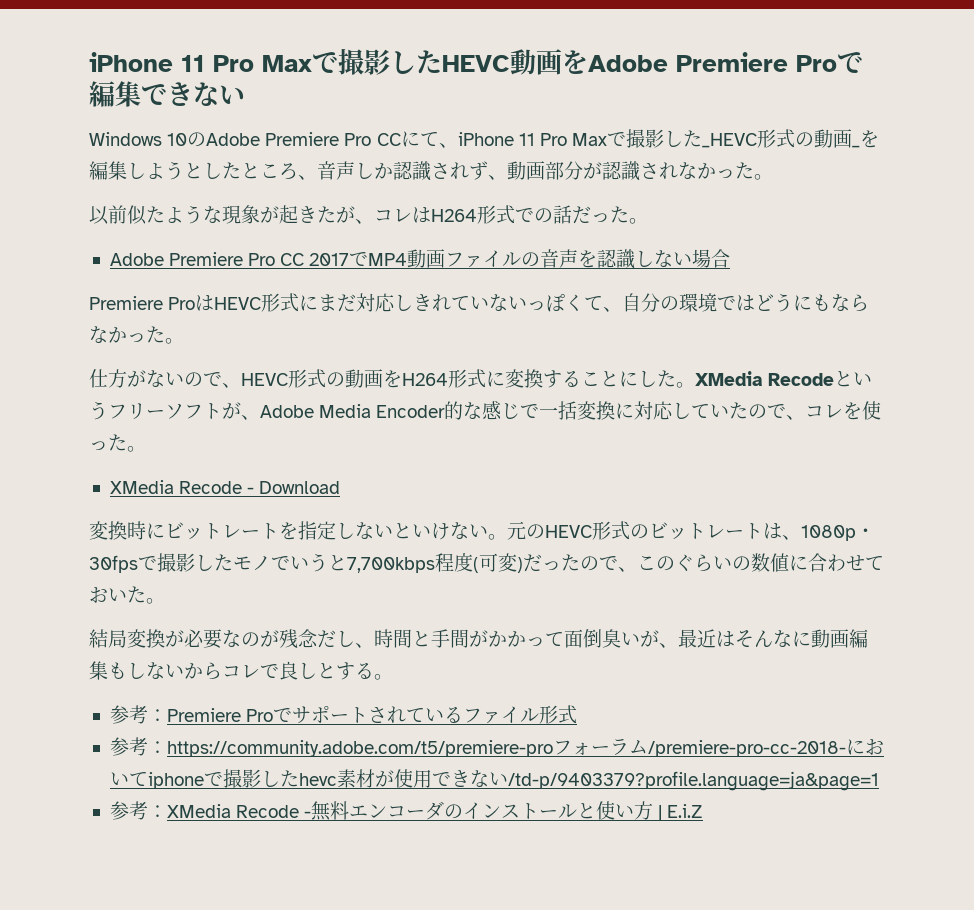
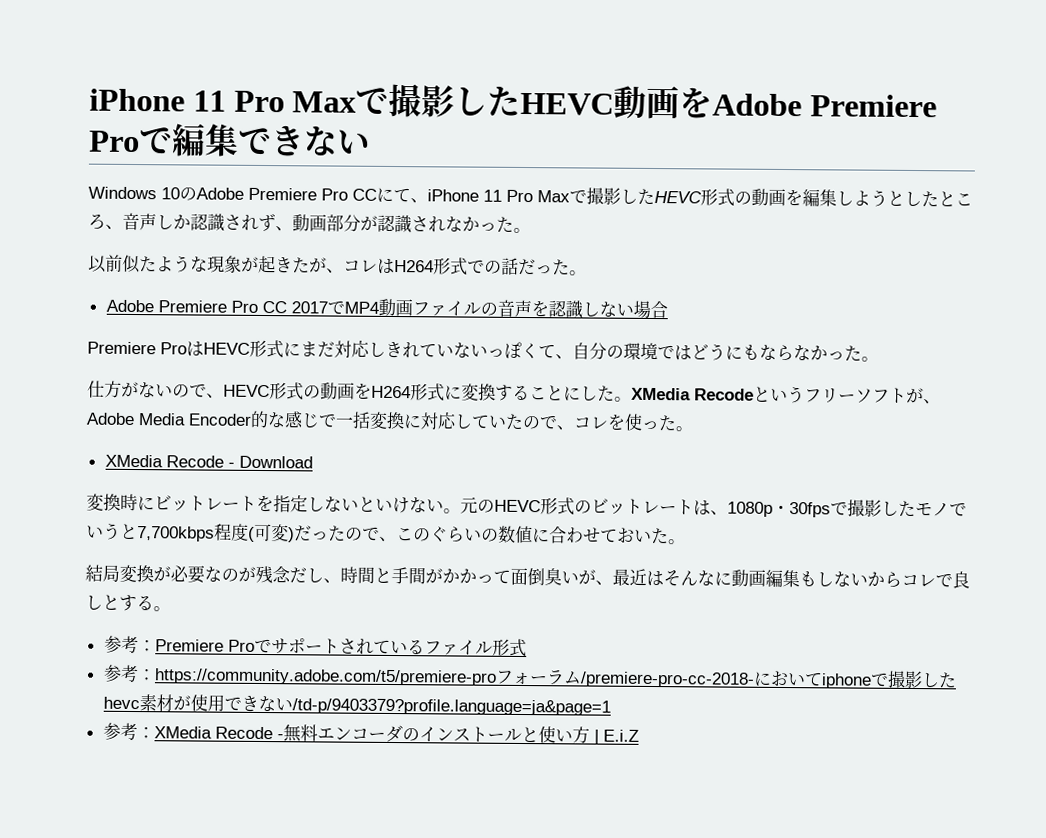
- Windows 10のAdobe Premiere Pro CCにて、iPhone 11 Pro Maxで撮影した_HEVC形式の動画_を編集しようとしたところ、音声しか認識されず、動画部分が認識されなかった。
+ Windows 10のAdobe Premiere Pro CCにて、iPhone 11 Pro Maxで撮影したHEVC形式の動画を編集しようとしたところ、音声しか認識されず、動画部分が認識されなかった。

